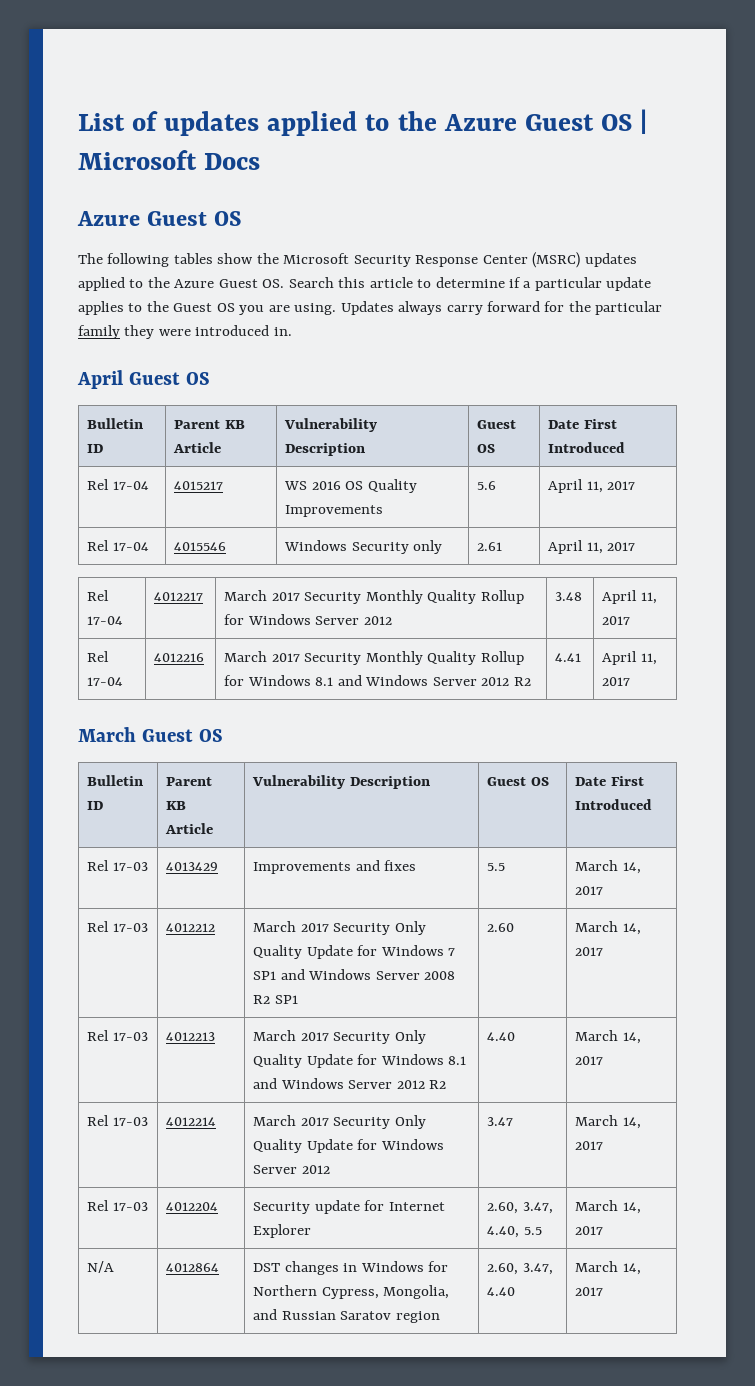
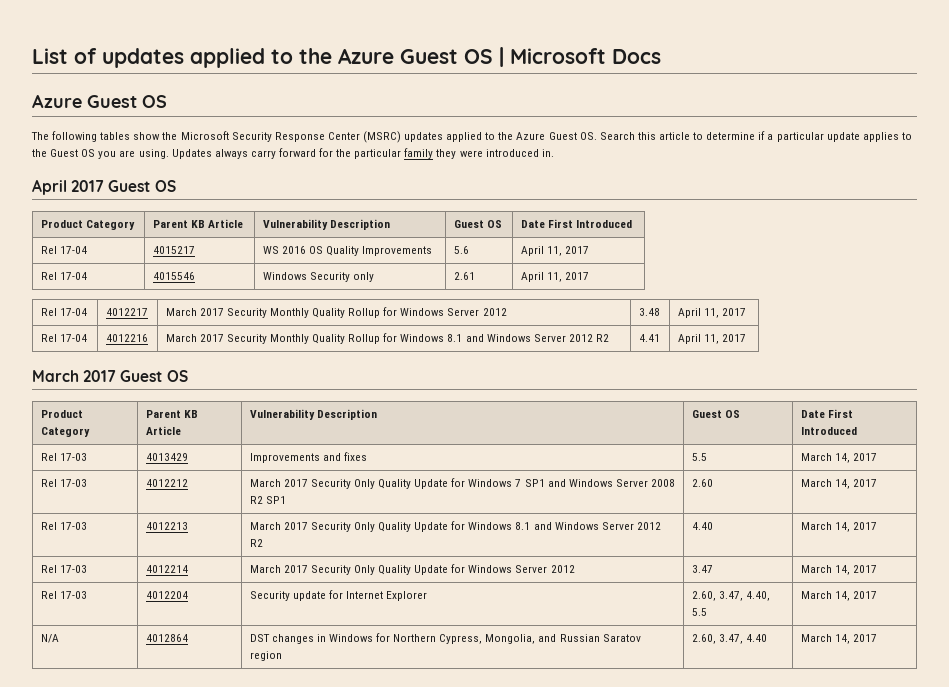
- April Guest OS
- Bulletin ID | Parent KB Article | Vulnerability Description | Guest OS | Date First Introduced
+ April 2017 Guest OS
+ Product Category | Parent KB Article | Vulnerability Description | Guest OS | Date First Introduced
- March Guest OS
- Bulletin ID | Parent KB Article | Vulnerability Description | Guest OS | Date First Introduced
+ March 2017 Guest OS
+ Product Category | Parent KB Article | Vulnerability Description | Guest OS | Date First Introduced

